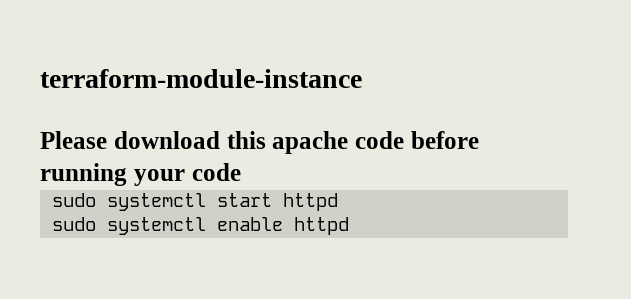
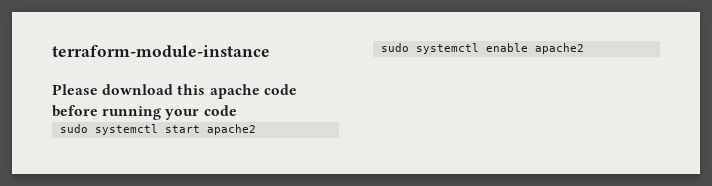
- sudo systemctl start httpd
+ sudo systemctl start apache2
- sudo systemctl enable httpd
+ sudo systemctl enable apache2

